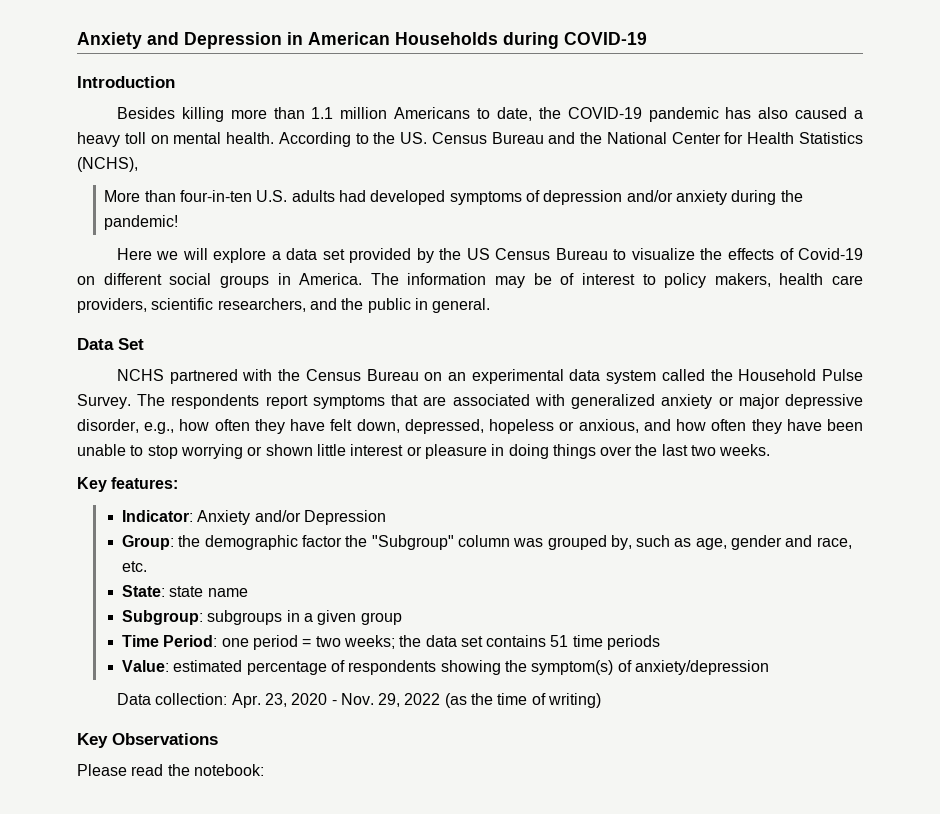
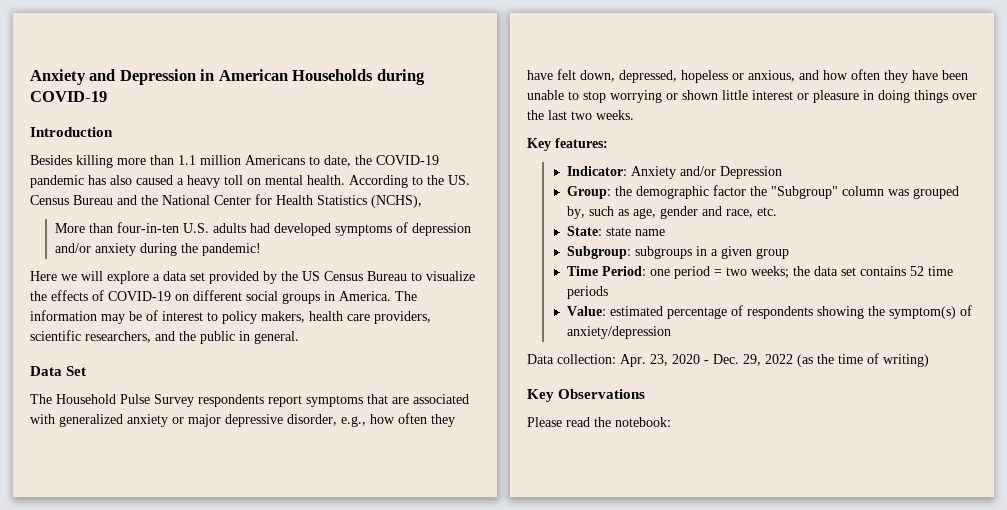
- Here we will explore a data set provided by the US Census Bureau to visualize the effects of Covid-19 on different social groups in America.
+ Here we will explore a data set provided by the US Census Bureau to visualize the effects of COVID-19 on different social groups in America.
- NCHS partnered with the Census Bureau on an experimental data system called the Household Pulse Survey. The respondents report symptoms that are associated with generalized anxiety or major depressive disorder, e.g., how often they have felt down, depressed, hopeless or anxious, and how often they have been unable to stop worrying or shown little interest or pleasure in doing things over the last two weeks.
+ The Household Pulse Survey respondents report symptoms that are associated with generalized anxiety or major depressive disorder, e.g., how often they have felt down, depressed, hopeless or anxious, and how often they have been unable to stop worrying or shown little interest or pleasure in doing things over the last two weeks.
- Time Period: one period = two weeks; the data set contains 51 time periods
+ Time Period: one period = two weeks; the data set contains 52 time periods
- Data collection: Apr. 23, 2020 - Nov. 29, 2022 (as the time of writing)
+ Data collection: Apr. 23, 2020 - Dec. 29, 2022 (as the time of writing)

